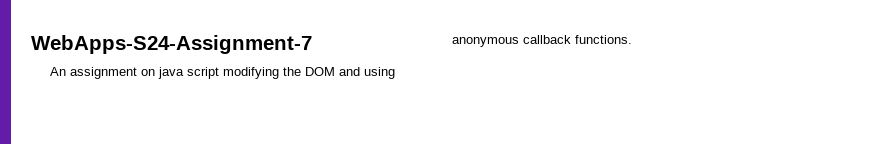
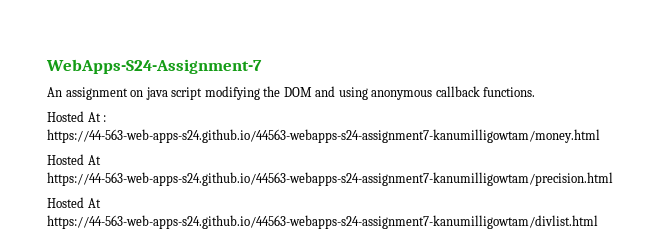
+ Hosted At : https://44-563-web-apps-s24.github.io/44563-webapps-s24-assignment7-kanumilligowtam/money.html
+ Hosted At https://44-563-web-apps-s24.github.io/44563-webapps-s24-assignment7-kanumilligowtam/precision.html
+ Hosted At https://44-563-web-apps-s24.github.io/44563-webapps-s24-assignment7-kanumilligowtam/divlist.html

